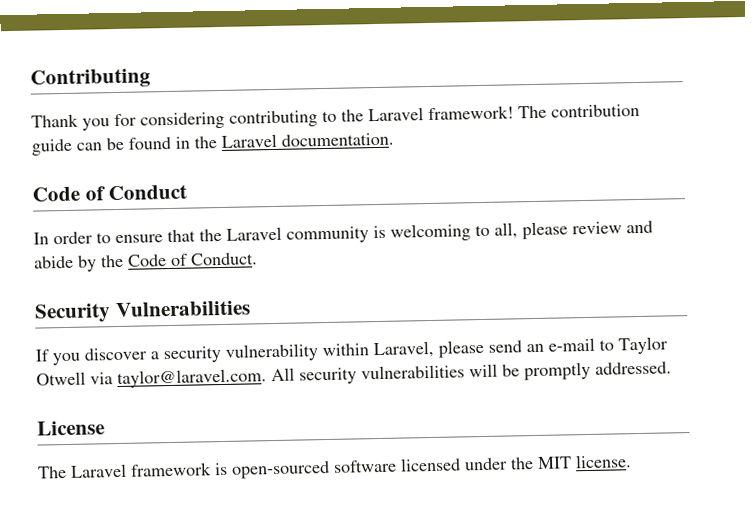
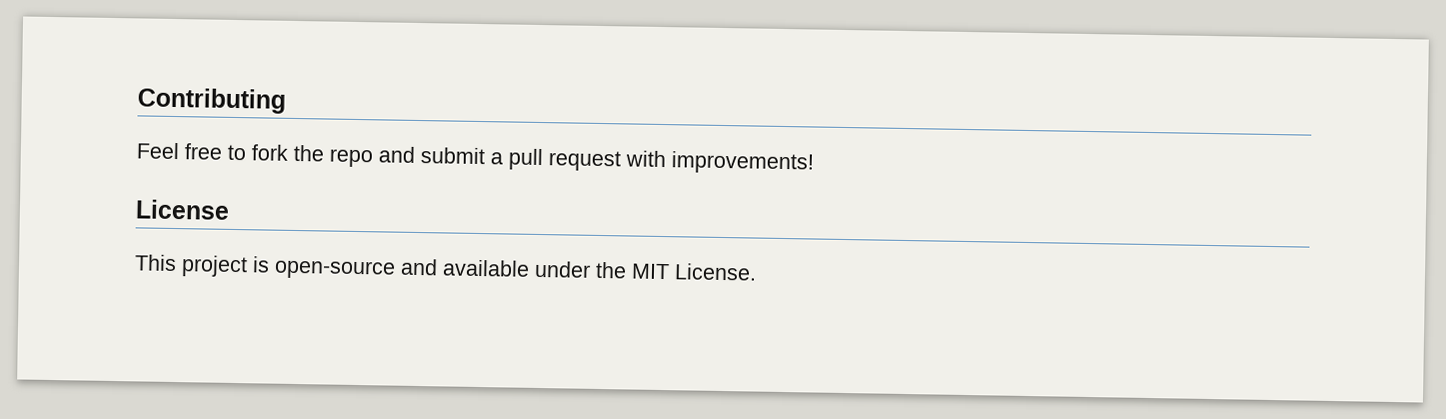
- Thank you for considering contributing to the Laravel framework! The contribution guide can be found in the Laravel documentation.
- Code of Conduct
- In order to ensure that the Laravel community is welcoming to all, please review and abide by the Code of Conduct.
- Security Vulnerabilities
- If you discover a security vulnerability within Laravel, please send an e-mail to Taylor Otwell via taylor@laravel.com. All security vulnerabilities will be promptly addressed.
+ Feel free to fork the repo and submit a pull request with improvements!
  License
- The Laravel framework is open-sourced software licensed under the MIT license.
+ This project is open-source and available under the MIT License.

